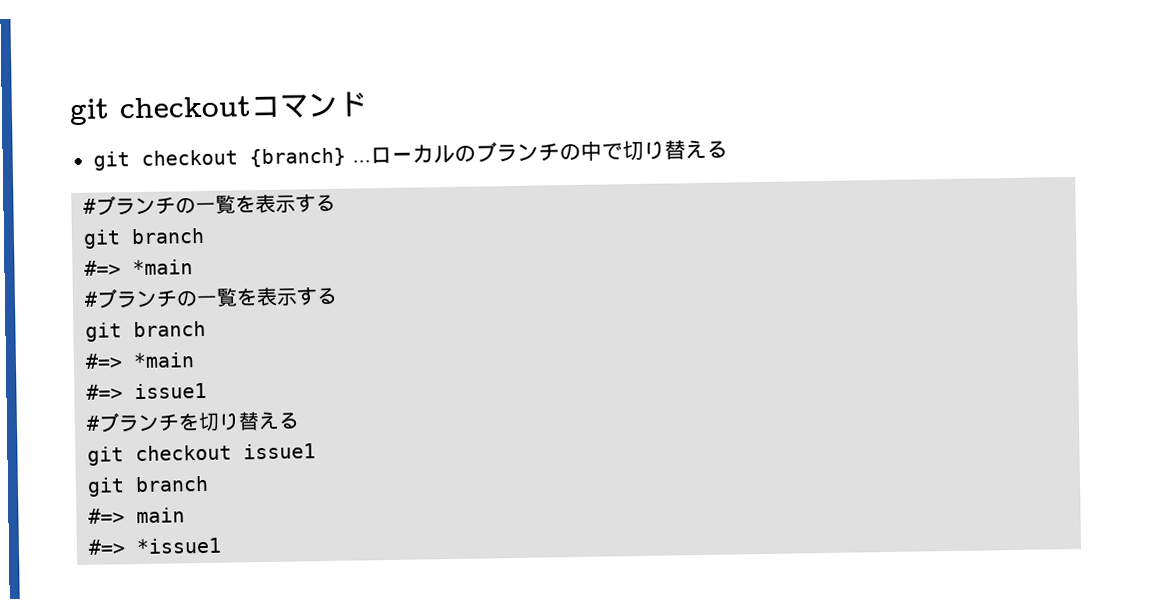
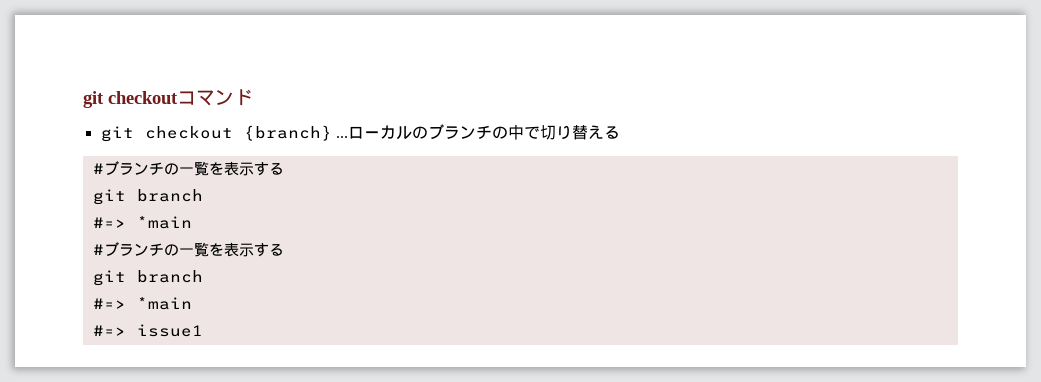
- #ブランチを切り替える
- git checkout issue1
- git branch
- #=> main
- #=> *issue1

